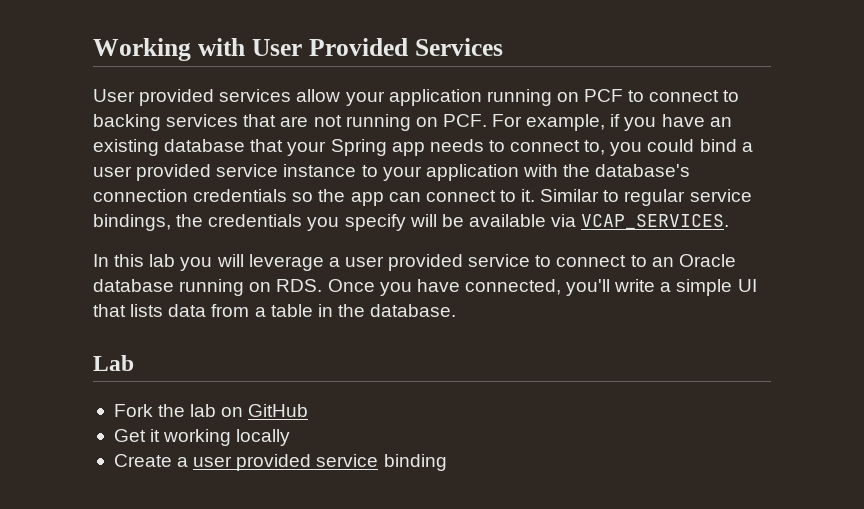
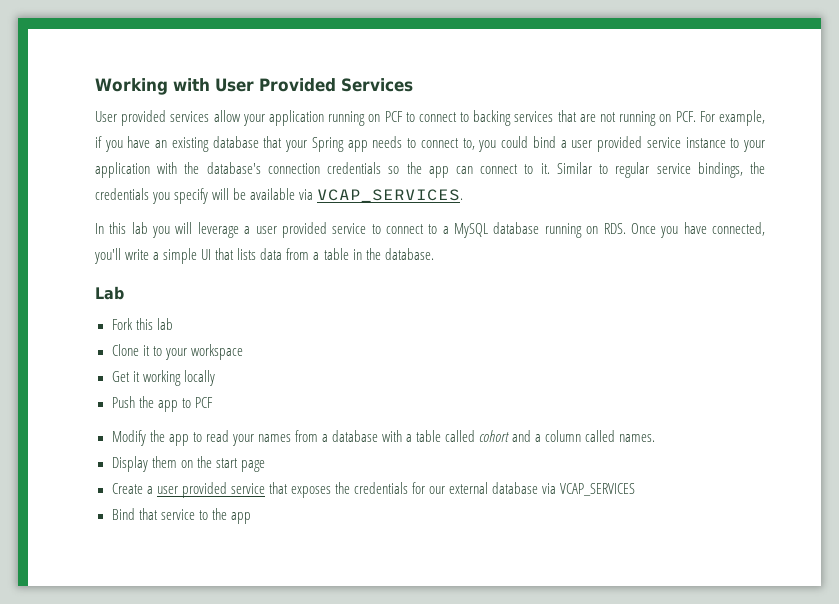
- In this lab you will leverage a user provided service to connect to an Oracle database running on RDS. Once you have connected, you'll write a simple UI that lists data from a table in the database.
+ In this lab you will leverage a user provided service to connect to a MySQL database running on RDS. Once you have connected, you'll write a simple UI that lists data from a table in the database.
- Fork the lab on GitHub
+ Fork this lab
+ Clone it to your workspace
+ Push the app to PCF
+ Modify the app to read your names from a database with a table called cohort and a column called names.
+ Display them on the start page
- Create a user provided service binding
+ Create a user provided service that exposes the credentials for our external database via VCAP_SERVICES
+ Bind that service to the app

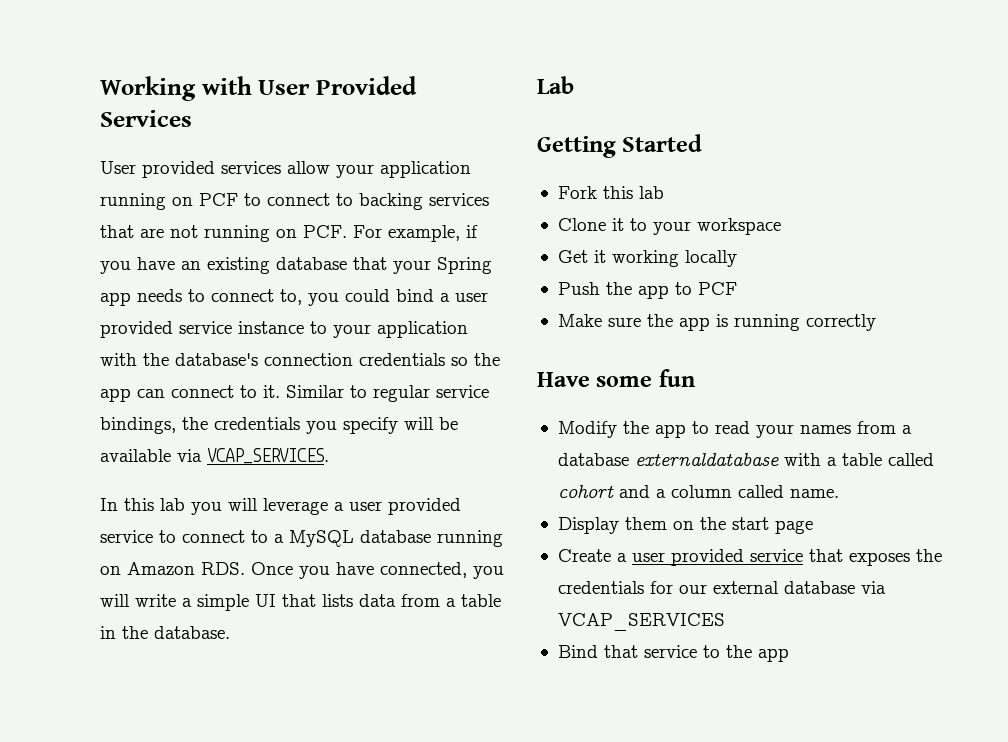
- In this lab you will leverage a user provided service to connect to a MySQL database running on RDS. Once you have connected, you'll write a simple UI that lists data from a table in the database.
+ In this lab you will leverage a user provided service to connect to a MySQL database running on Amazon RDS. Once you have connected, you will write a simple UI that lists data from a table in the database.
+ Getting Started
+ Make sure the app is running correctly
+ Have some fun
- Modify the app to read your names from a database with a table called cohort and a column called names.
+ Modify the app to read your names from a database externaldatabase with a table called cohort and a column called name.

